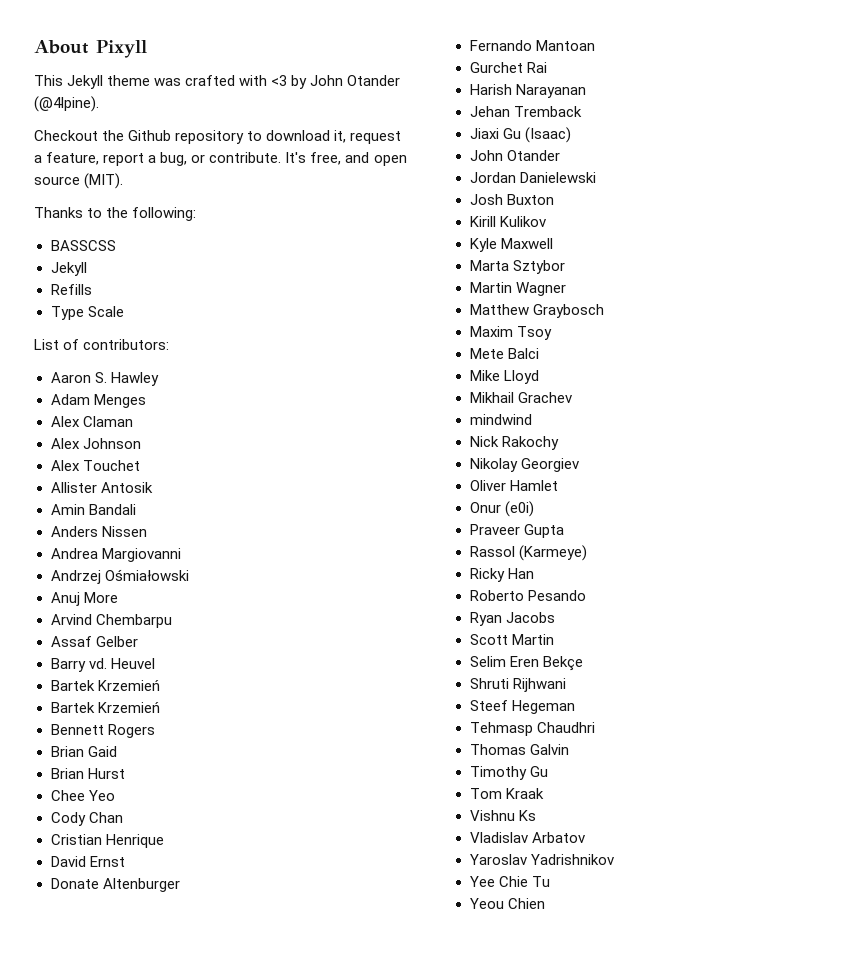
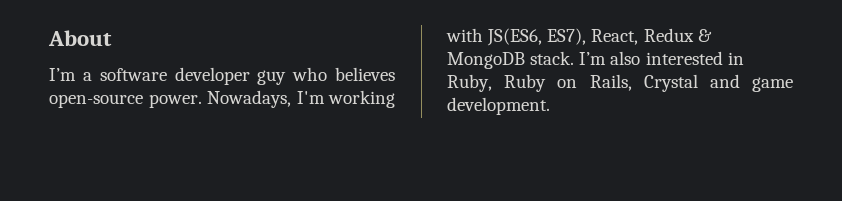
- About Pixyll
- This Jekyll theme was crafted with <3 by John Otander (@4lpine).
- Checkout the Github repository to download it, request a feature, report a bug, or contribute. It's free, and open source (MIT).
- Thanks to the following:
- BASSCSS
- Jekyll
- Refills
- Type Scale
- List of contributors:
- Aaron S. Hawley
- Adam Menges
- Alex Claman
- Alex Johnson
- Alex Touchet
- Allister Antosik
- Amin Bandali
- Anders Nissen
- Andrea Margiovanni
- Andrzej Ośmiałowski
- Anuj More
- Arvind Chembarpu
- Assaf Gelber
- Barry vd. Heuvel
- Bartek Krzemień
- Bartek Krzemień
- Bennett Rogers
- Brian Gaid
- Brian Hurst
- Chee Yeo
- Cody Chan
- Cristian Henrique
- David Ernst
- Donate Altenburger
- Fernando Mantoan
- Gurchet Rai
- Harish Narayanan
- Jehan Tremback
- Jiaxi Gu (Isaac)
- John Otander
- Jordan Danielewski
- Josh Buxton
- Kirill Kulikov
- Kyle Maxwell
- Marta Sztybor
- Martin Wagner
- Matthew Graybosch
- Maxim Tsoy
- Mete Balci
- Mike Lloyd
- Mikhail Grachev
- mindwind
- Nick Rakochy
- Nikolay Georgiev
- Oliver Hamlet
- Onur (e0i)
- Praveer Gupta
- Rassol (Karmeye)
- Ricky Han
- Roberto Pesando
- Ryan Jacobs
- Scott Martin
- Selim Eren Bekçe
- Shruti Rijhwani
- Steef Hegeman
- Tehmasp Chaudhri
- Thomas Galvin
- Timothy Gu
- Tom Kraak
- Vishnu Ks
- Vladislav Arbatov
- Yaroslav Yadrishnikov
- Yee Chie Tu
- Yeou Chien
+ About
+ I’m a software developer guy who believes open-source power. Nowadays, I'm working with JS(ES6, ES7), React, Redux & MongoDB stack. I’m also interested in Ruby, Ruby on Rails, Crystal and game development.

